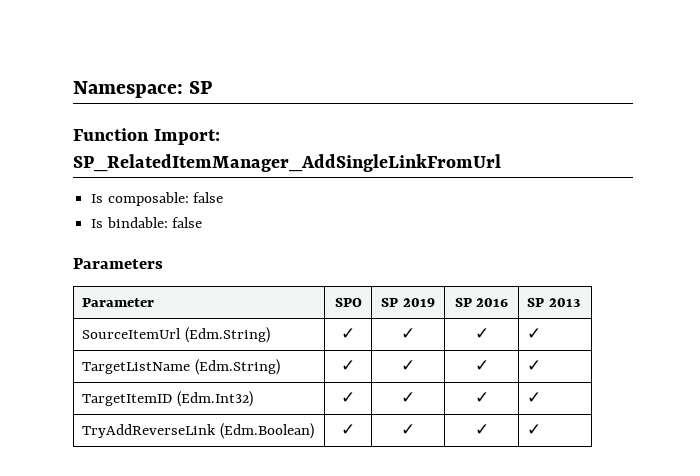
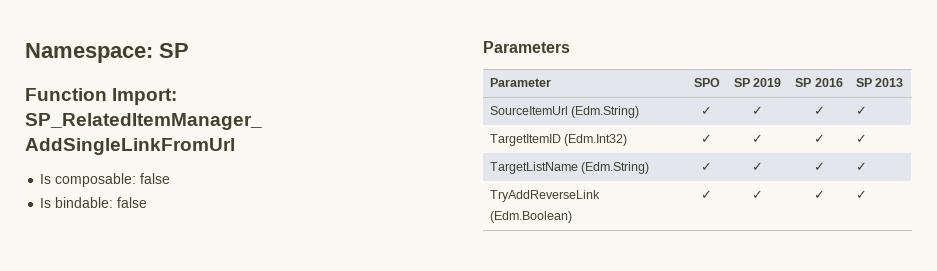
+ TargetItemID (Edm.Int32) | ✓ | ✓ | ✓ | ✓
  TargetListName (Edm.String) | ✓ | ✓ | ✓ | ✓
- TargetItemID (Edm.Int32) | ✓ | ✓ | ✓ | ✓

